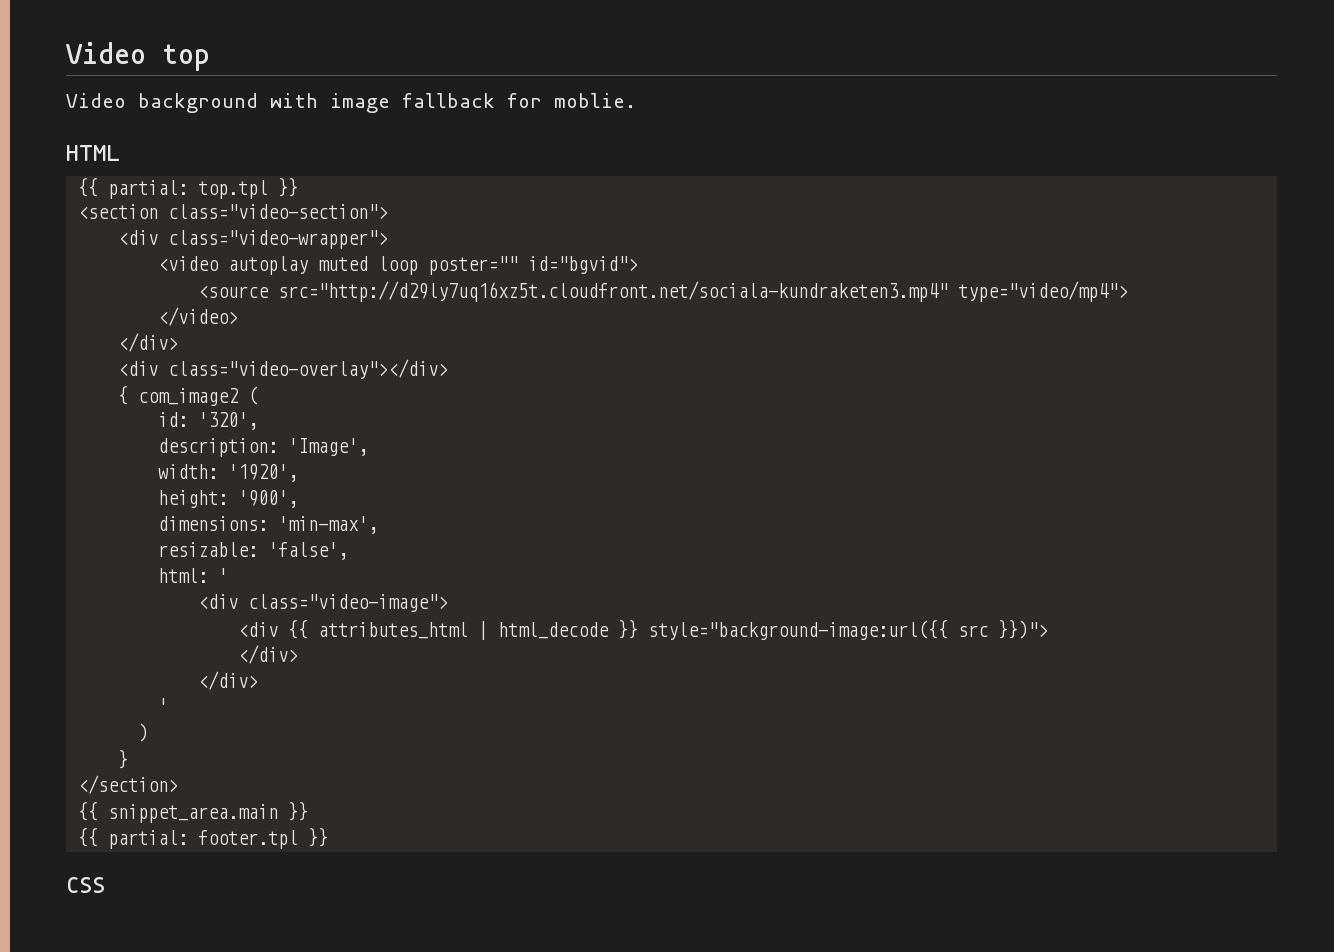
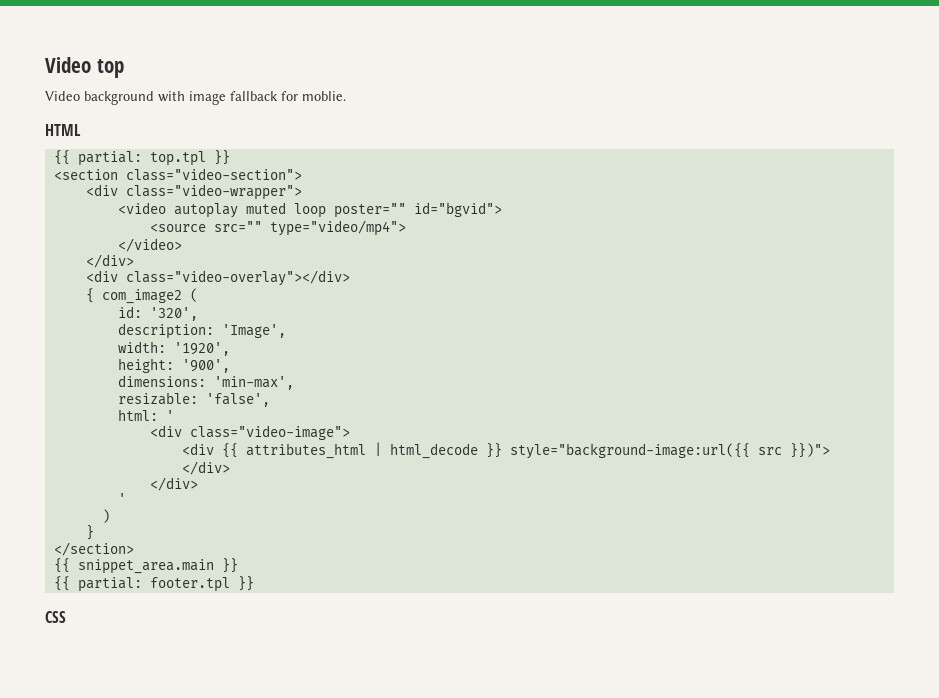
- <source src="http://d29ly7uq16xz5t.cloudfront.net/sociala-kundraketen3.mp4" type="video/mp4">
+ <source src="" type="video/mp4">

